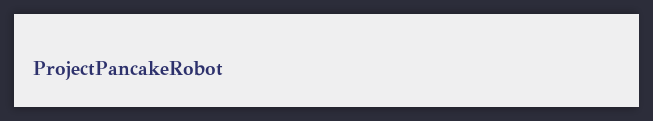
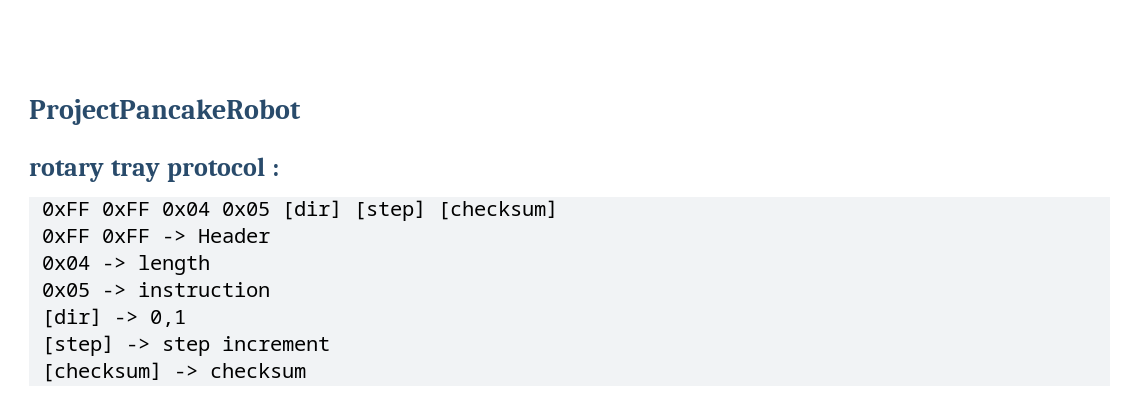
+ rotary tray protocol :
+ 0xFF 0xFF 0x04 0x05 [dir] [step] [checksum]
+ 0xFF 0xFF -> Header
+ 0x04 -> length
+ 0x05 -> instruction
+ [dir] -> 0,1
+ [step] -> step increment
+ [checksum] -> checksum

